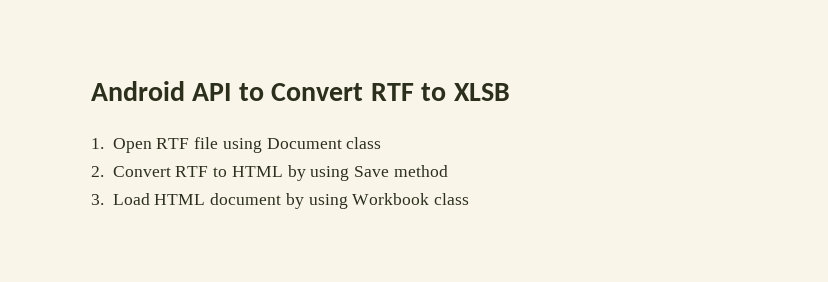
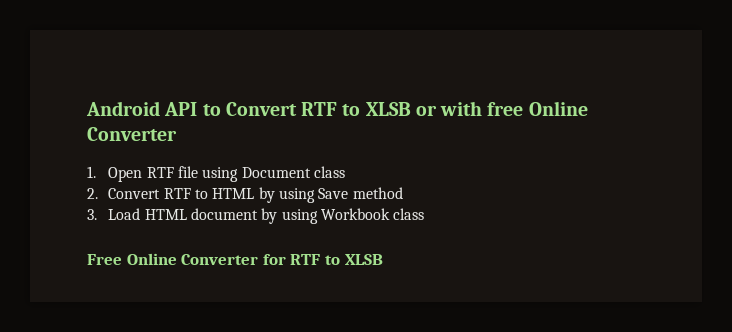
- Android API to Convert RTF to XLSB
+ Android API to Convert RTF to XLSB or with free Online Converter
+ Free Online Converter for RTF to XLSB

